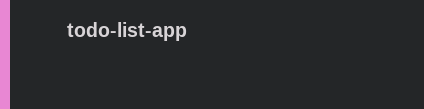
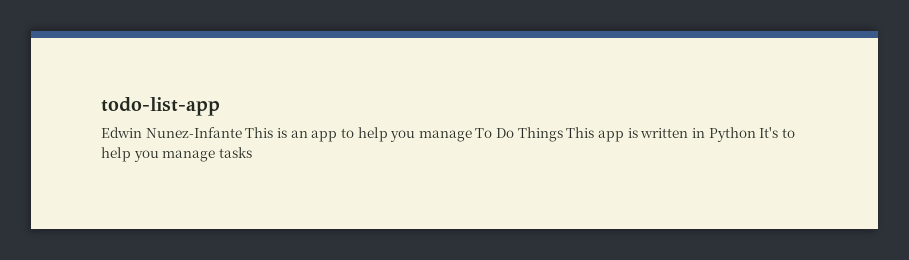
+ Edwin Nunez-Infante This is an app to help you manage To Do Things This app is written in Python It's to help you manage tasks

